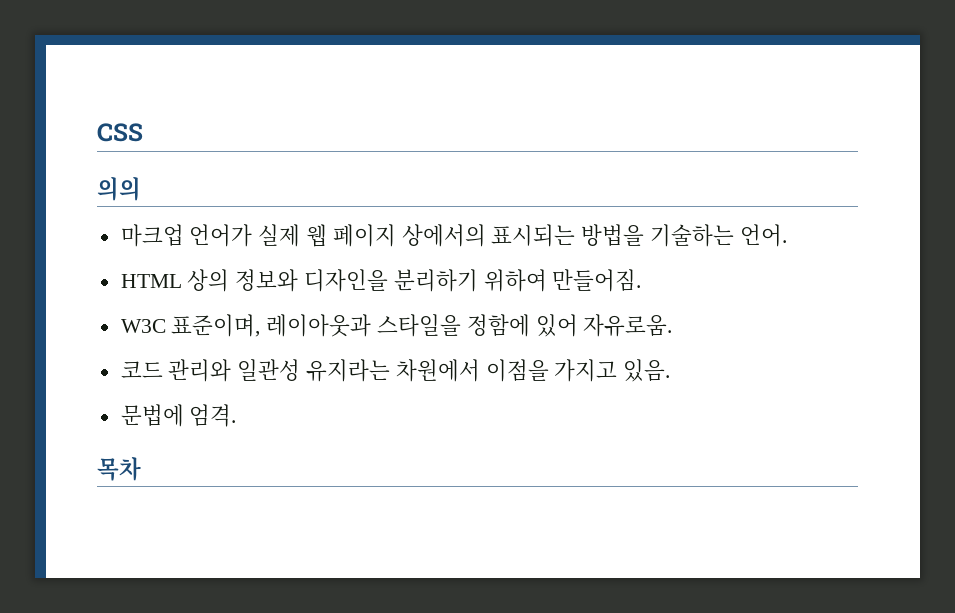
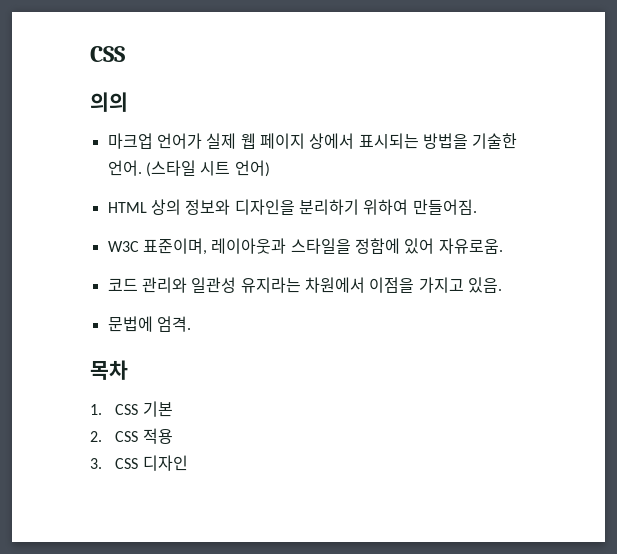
- 마크업 언어가 실제 웹 페이지 상에서의 표시되는 방법을 기술하는 언어.
+ 마크업 언어가 실제 웹 페이지 상에서 표시되는 방법을 기술한 언어. (스타일 시트 언어)
+ 1. CSS 기본
+ 2. CSS 적용
+ 3. CSS 디자인

